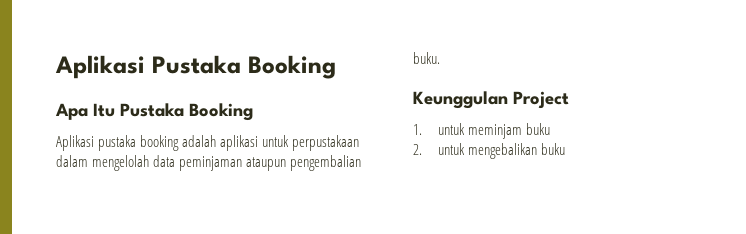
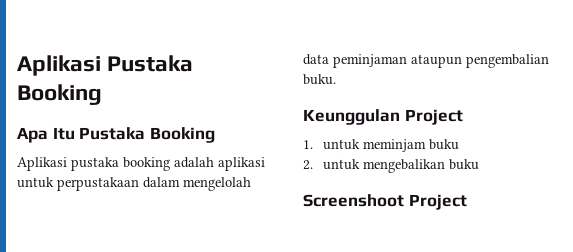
+ Screenshoot Project

